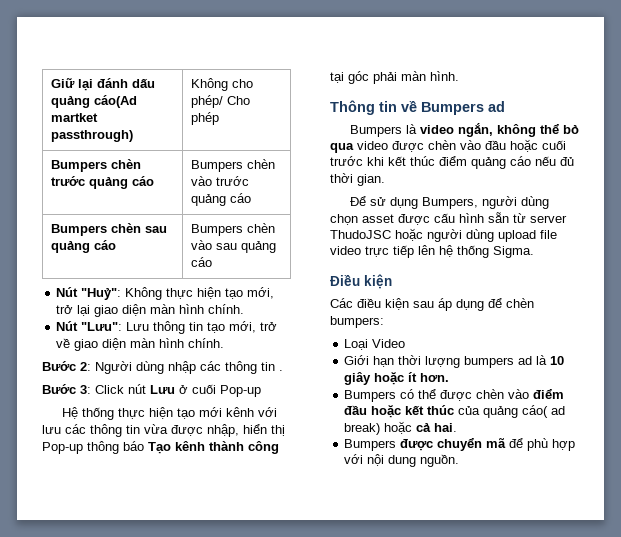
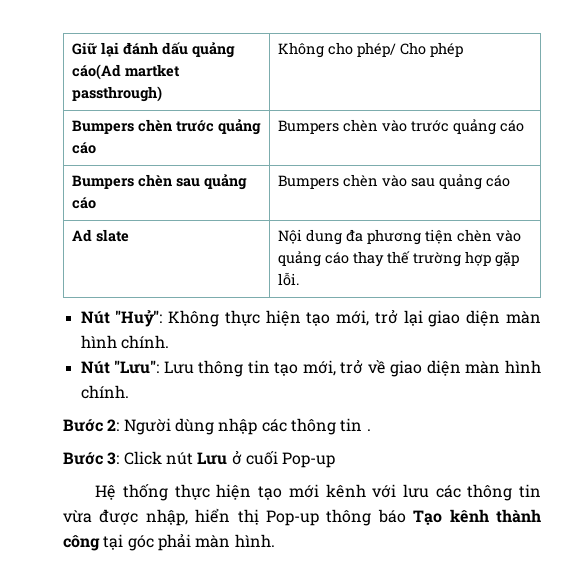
+ Ad slate | Nội dung đa phương tiện chèn vào quảng cáo thay thế trường hợp gặp lỗi.
- Thông tin về Bumpers ad
- Bumpers là video ngắn, không thể bỏ qua video được chèn vào đầu hoặc cuối trước khi kết thúc điểm quảng cáo nếu đủ thời gian.
- Để sử dụng Bumpers, người dùng chọn asset được cấu hình sẵn từ server ThudoJSC hoặc người dùng upload file video trực tiếp lên hệ thống Sigma.
- Điều kiện
- Các điều kiện sau áp dụng để chèn bumpers:
- Loại Video
- Giới hạn thời lượng bumpers ad là 10 giây hoặc ít hơn.
- Bumpers có thể được chèn vào điểm đầu hoặc kết thúc của quảng cáo( ad break) hoặc cả hai.
- Bumpers được chuyển mã để phù hợp với nội dung nguồn.

